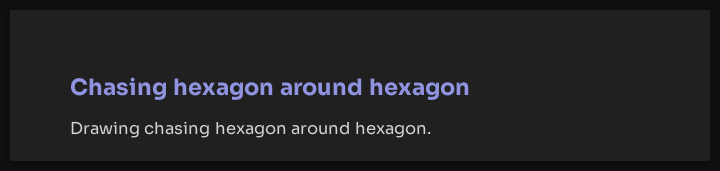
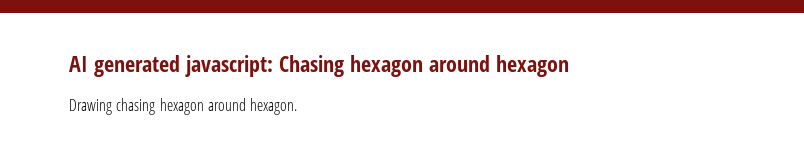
- Chasing hexagon around hexagon
+ AI generated javascript: Chasing hexagon around hexagon

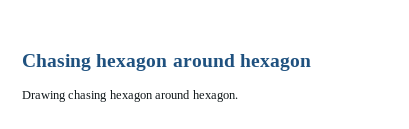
- AI generated javascript: Chasing hexagon around hexagon
+ Chasing hexagon around hexagon

